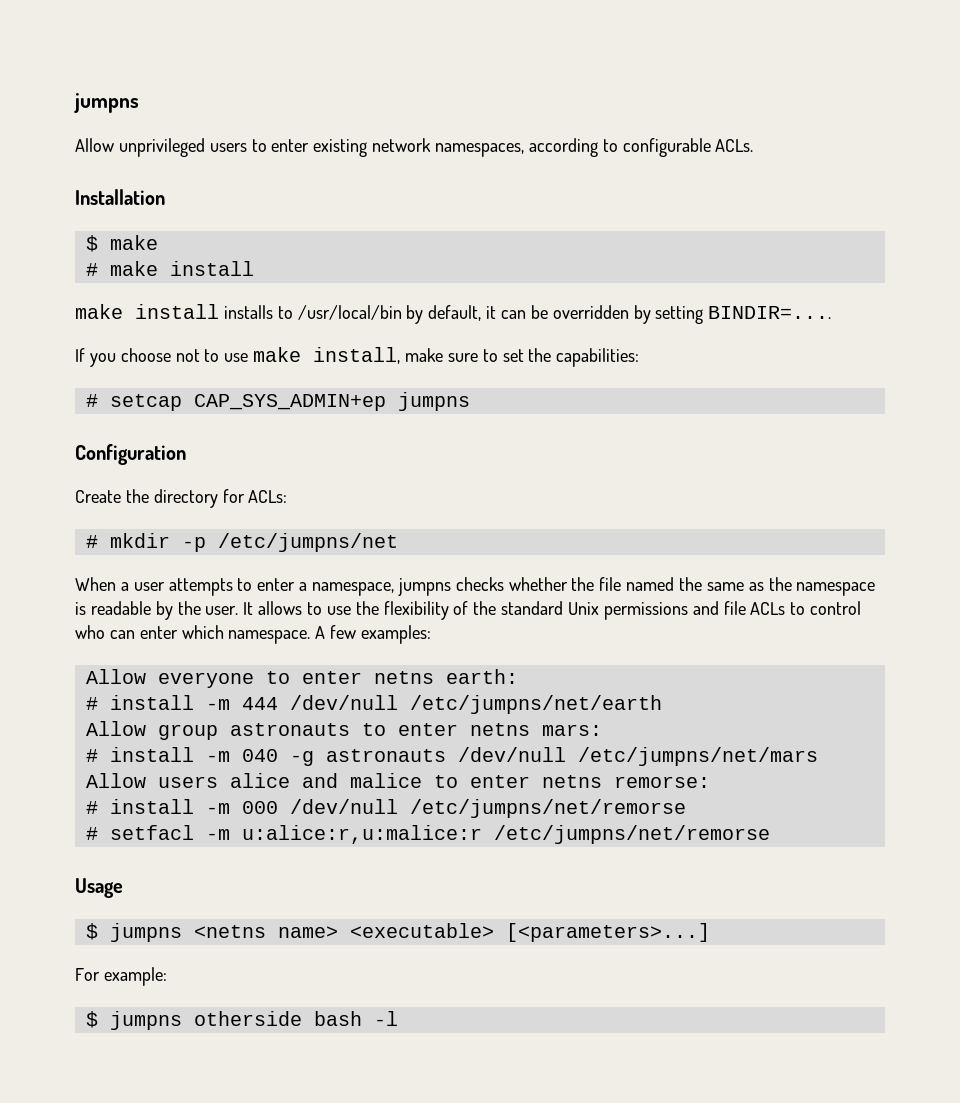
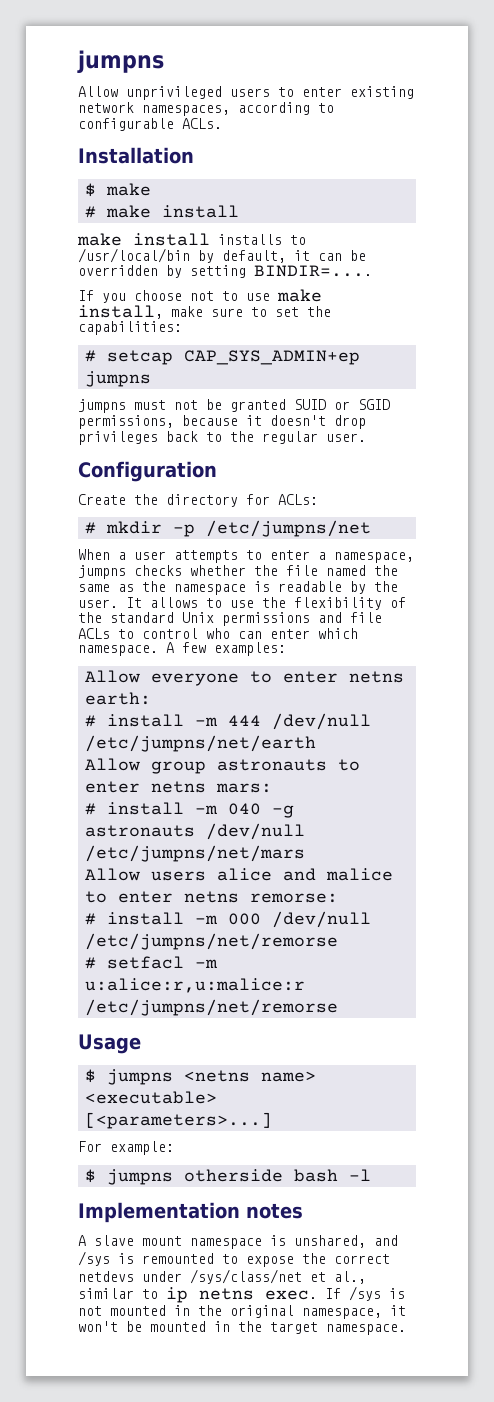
+ jumpns must not be granted SUID or SGID permissions, because it doesn't drop privileges back to the regular user.
+ Implementation notes
+ A slave mount namespace is unshared, and /sys is remounted to expose the correct netdevs under /sys/class/net et al., similar to ip netns exec. If /sys is not mounted in the original namespace, it won't be mounted in the target namespace.

